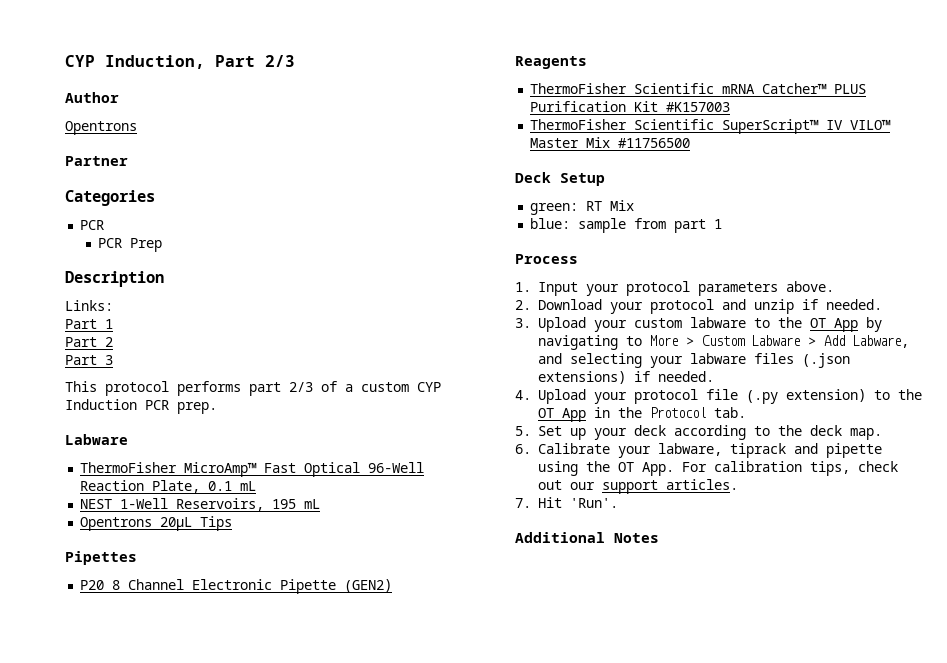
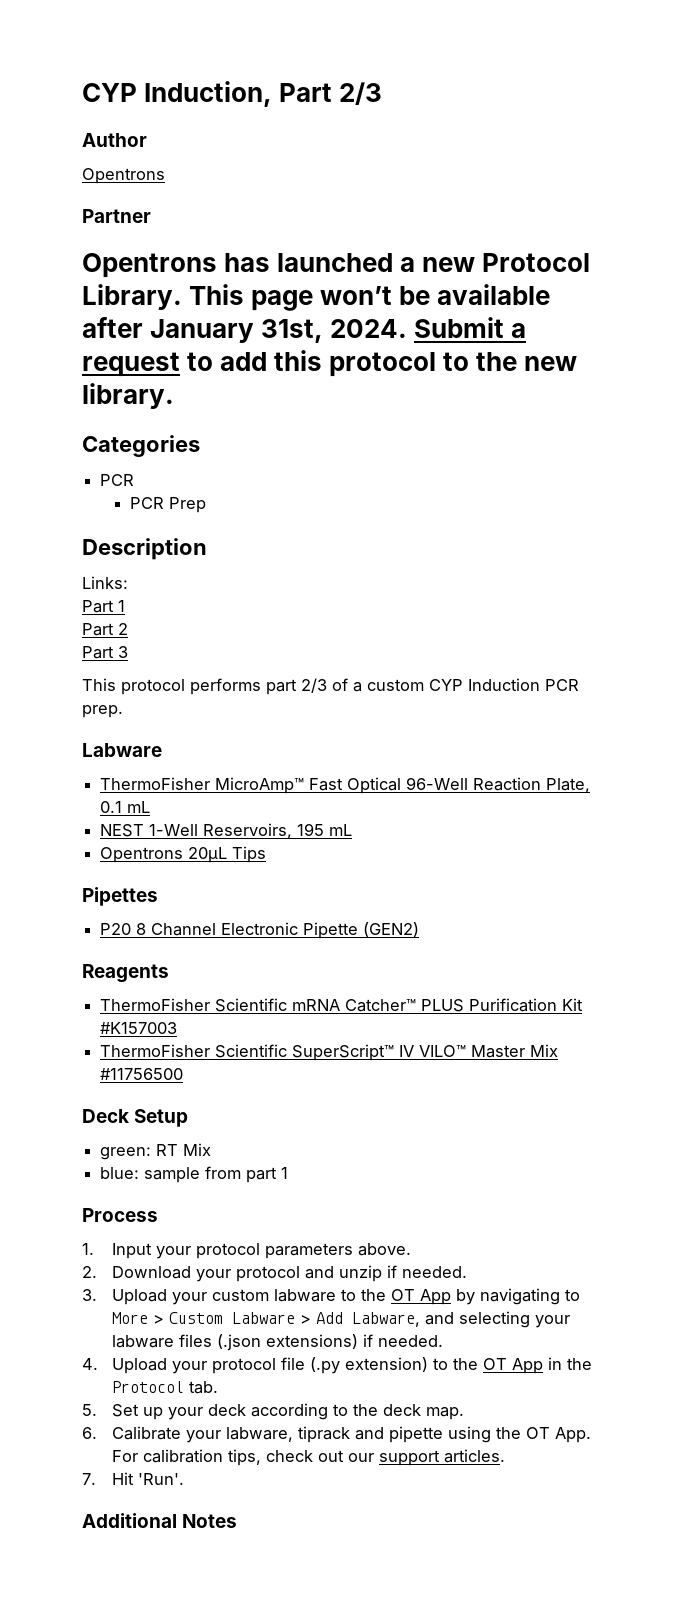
+ Opentrons has launched a new Protocol Library. This page won’t be available after January 31st, 2024. Submit a request to add this protocol to the new library.

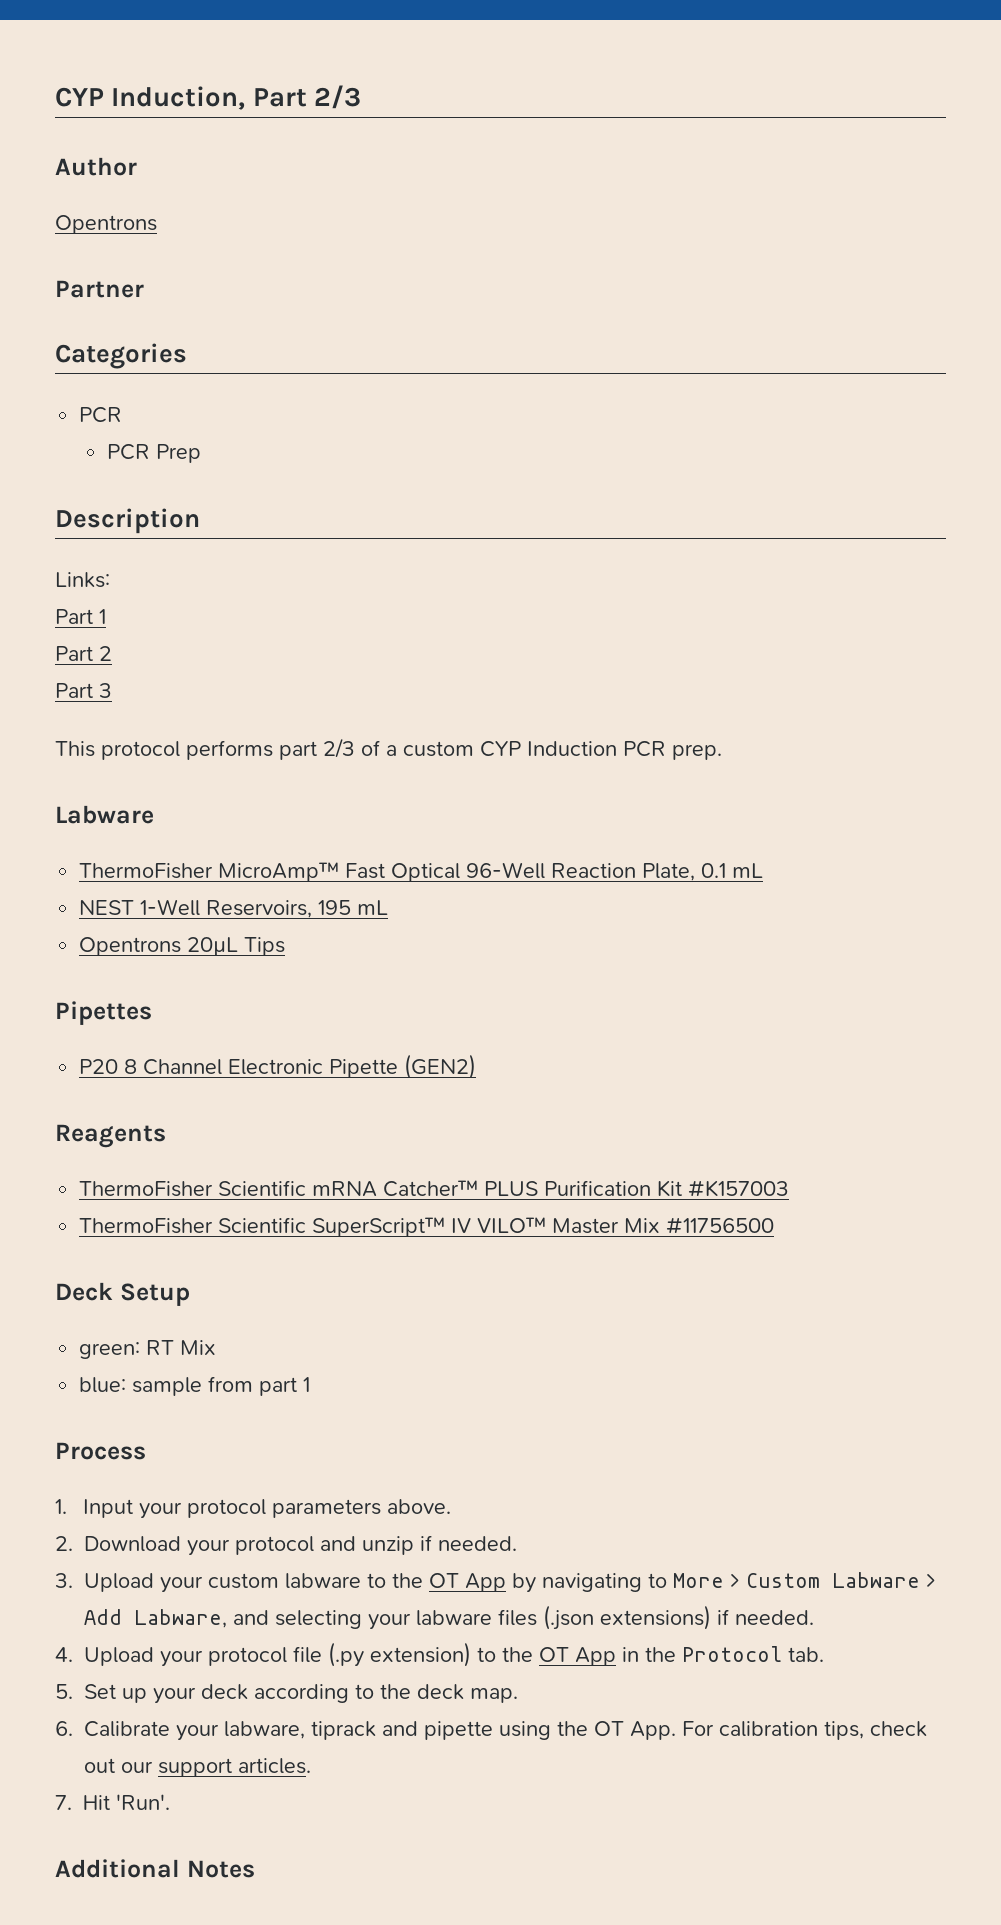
- Opentrons has launched a new Protocol Library. This page won’t be available after January 31st, 2024. Submit a request to add this protocol to the new library.

